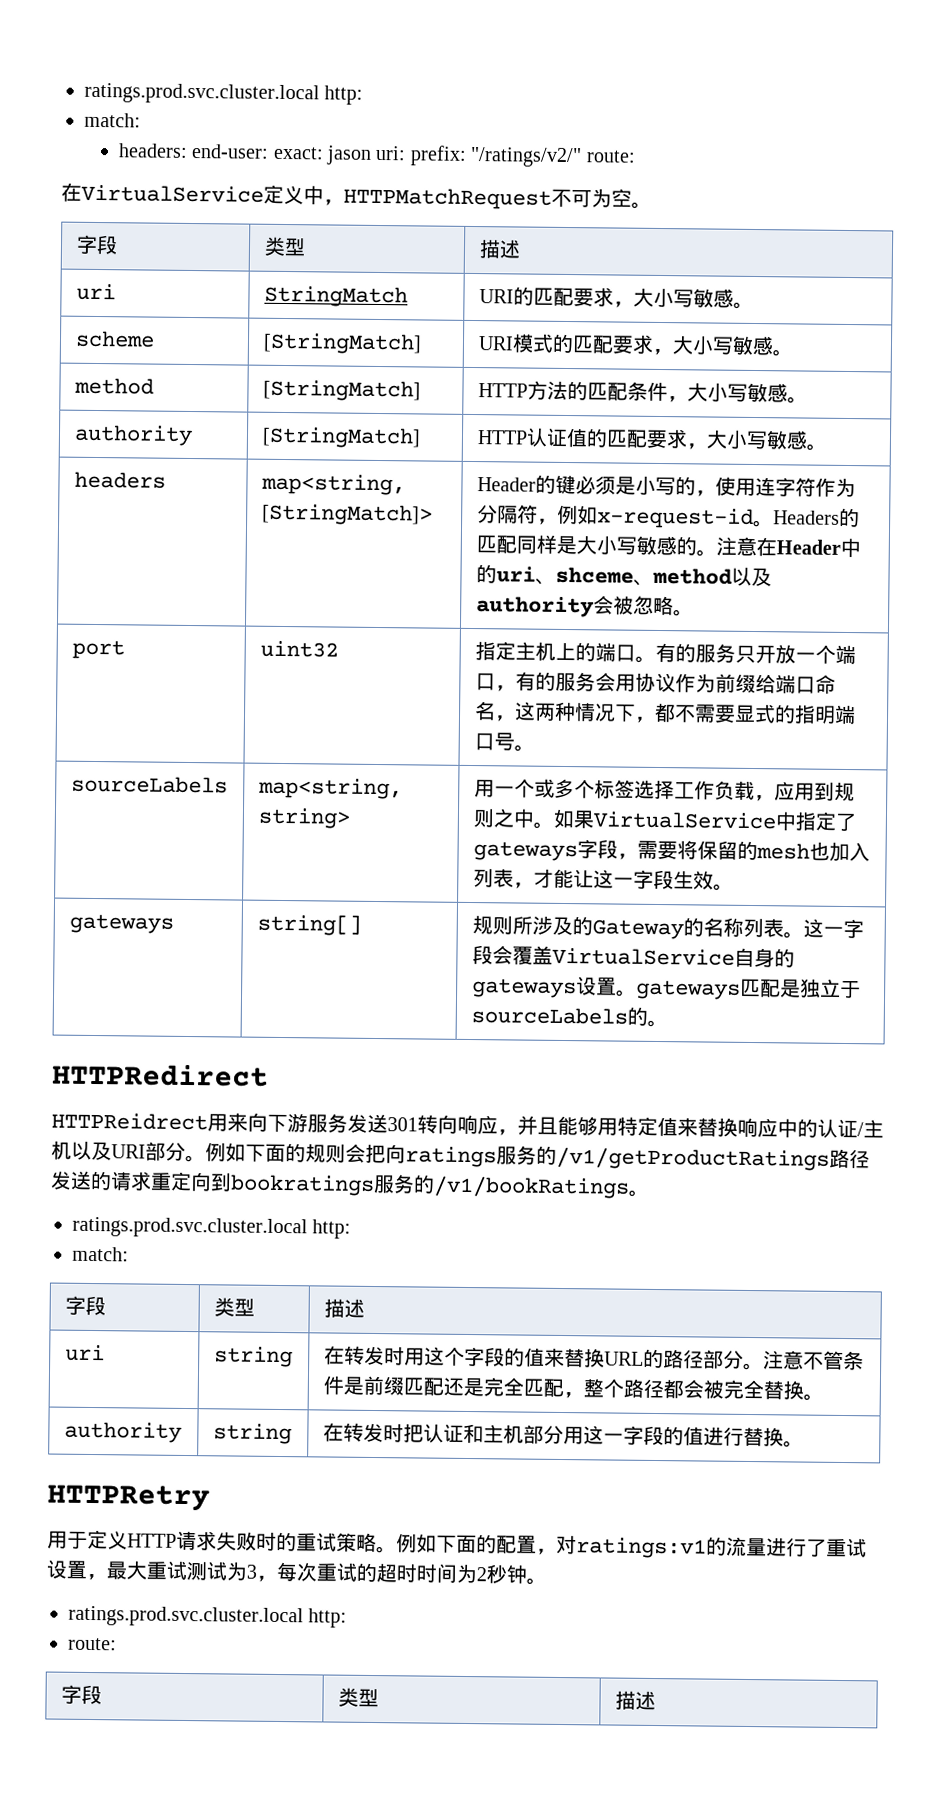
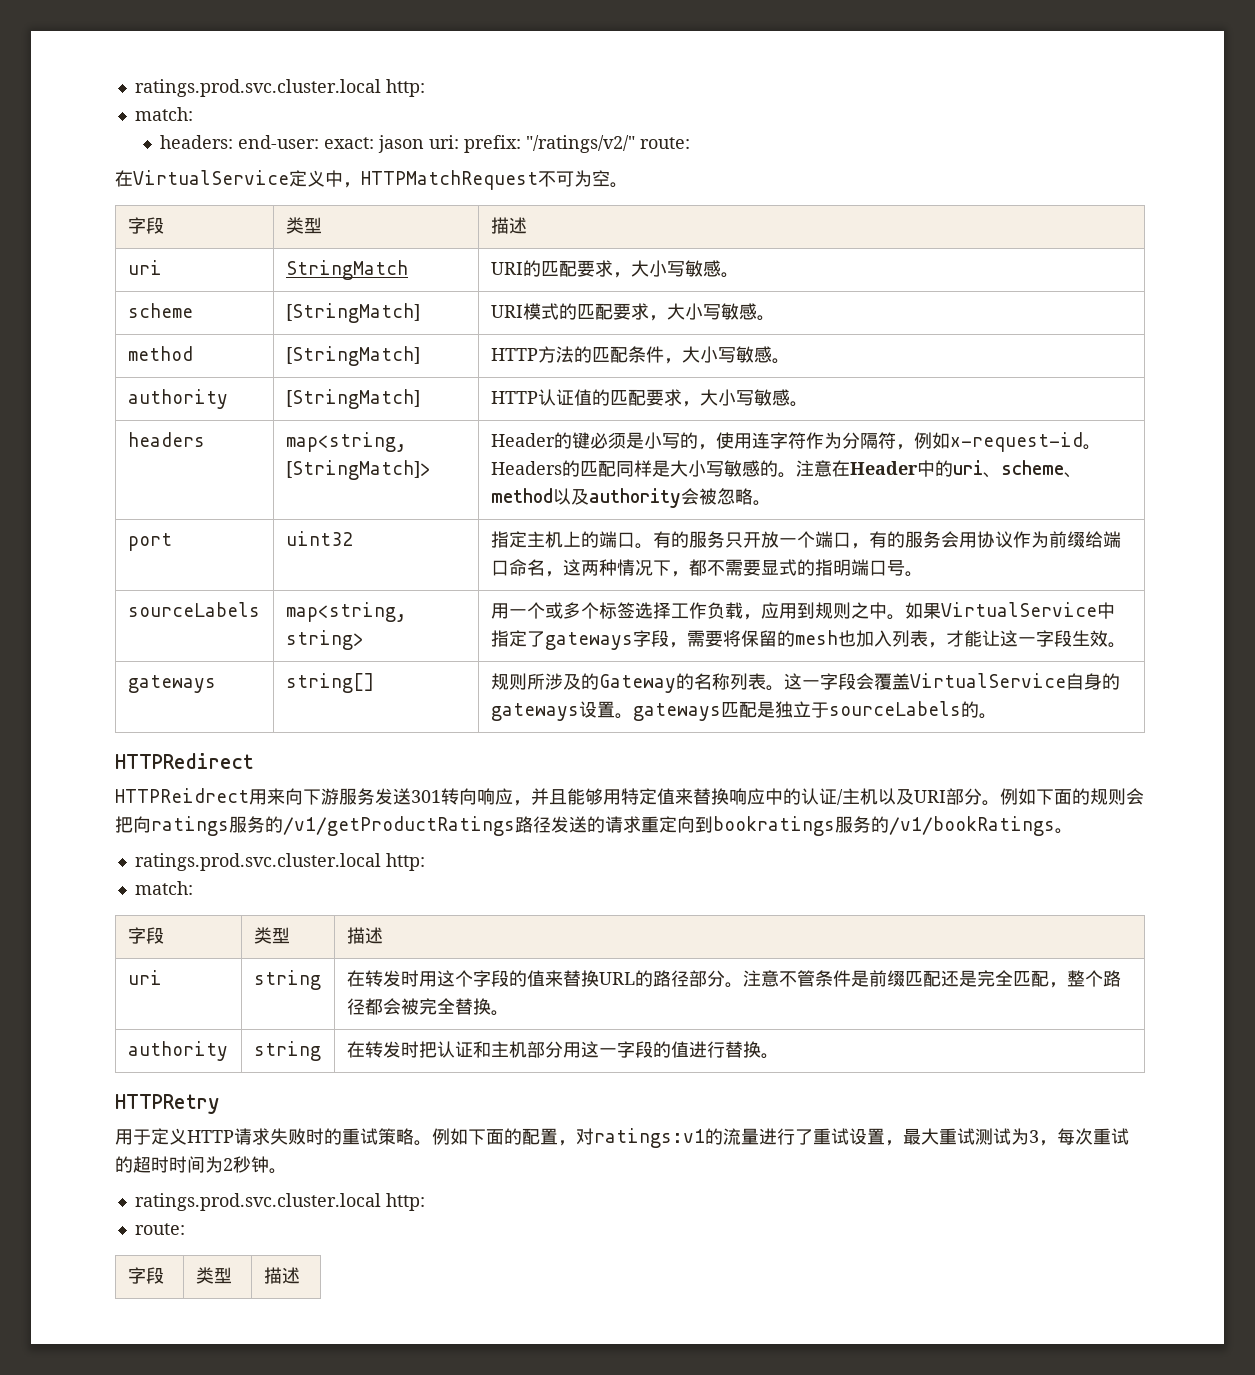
- headers | map<string, [StringMatch]> | Header的键必须是小写的，使用连字符作为分隔符，例如x-request-id。Headers的匹配同样是大小写敏感的。注意在Header中的uri、shceme、method以及authority会被忽略。
+ headers | map<string, [StringMatch]> | Header的键必须是小写的，使用连字符作为分隔符，例如x-request-id。Headers的匹配同样是大小写敏感的。注意在Header中的uri、scheme、method以及authority会被忽略。

